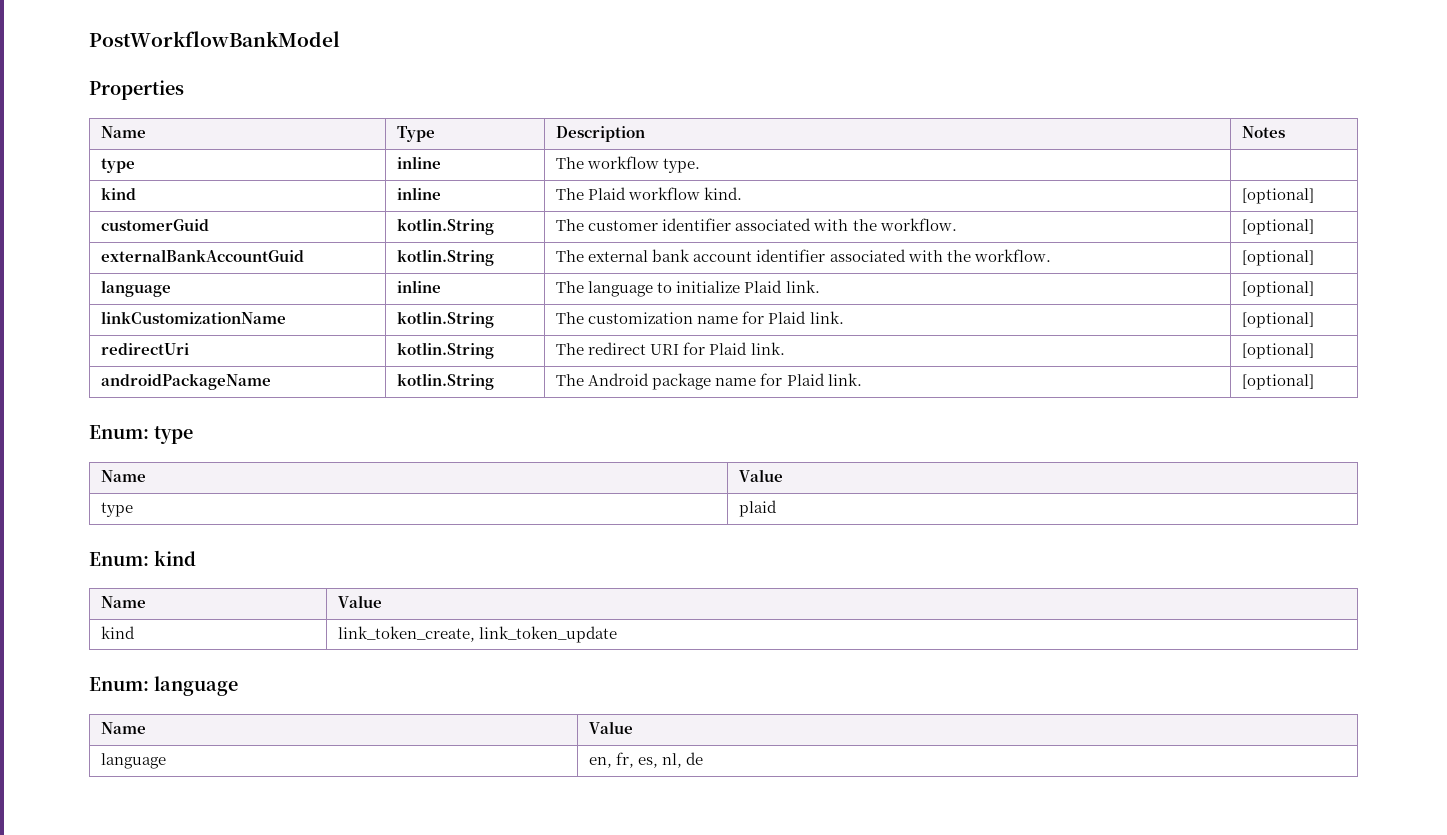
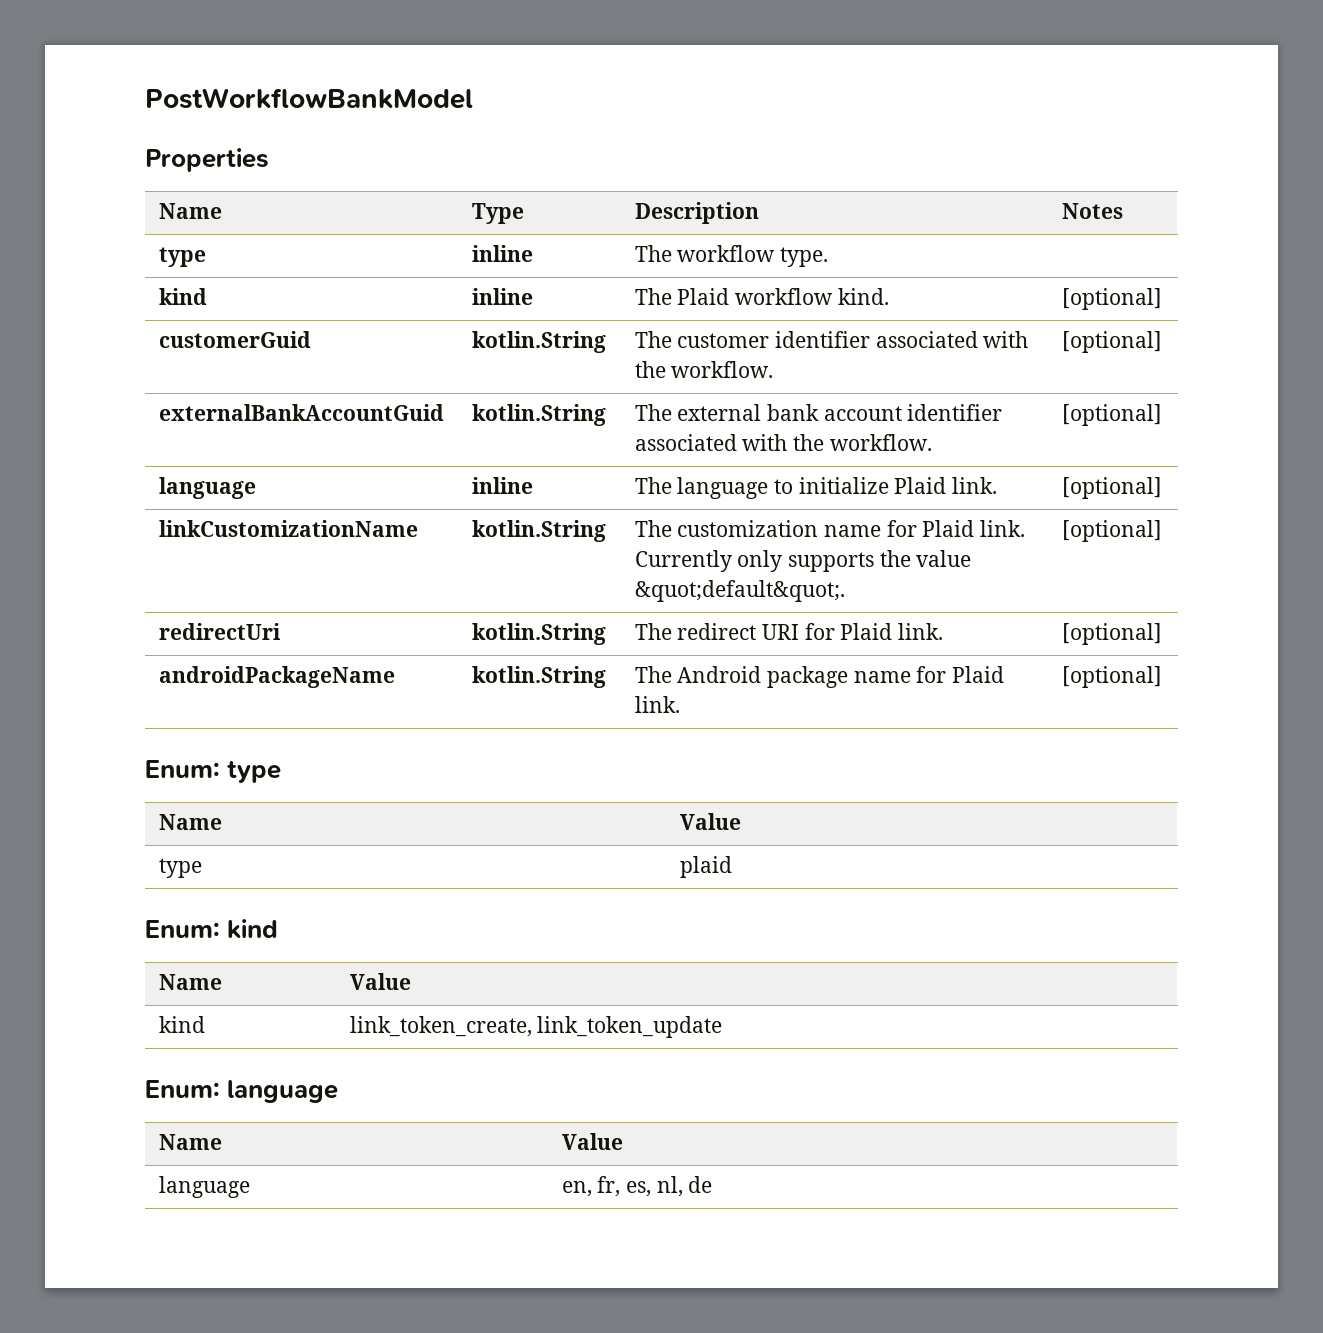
- linkCustomizationName | kotlin.String | The customization name for Plaid link. | [optional]
+ linkCustomizationName | kotlin.String | The customization name for Plaid link. Currently only supports the value &quot;default&quot;. | [optional]

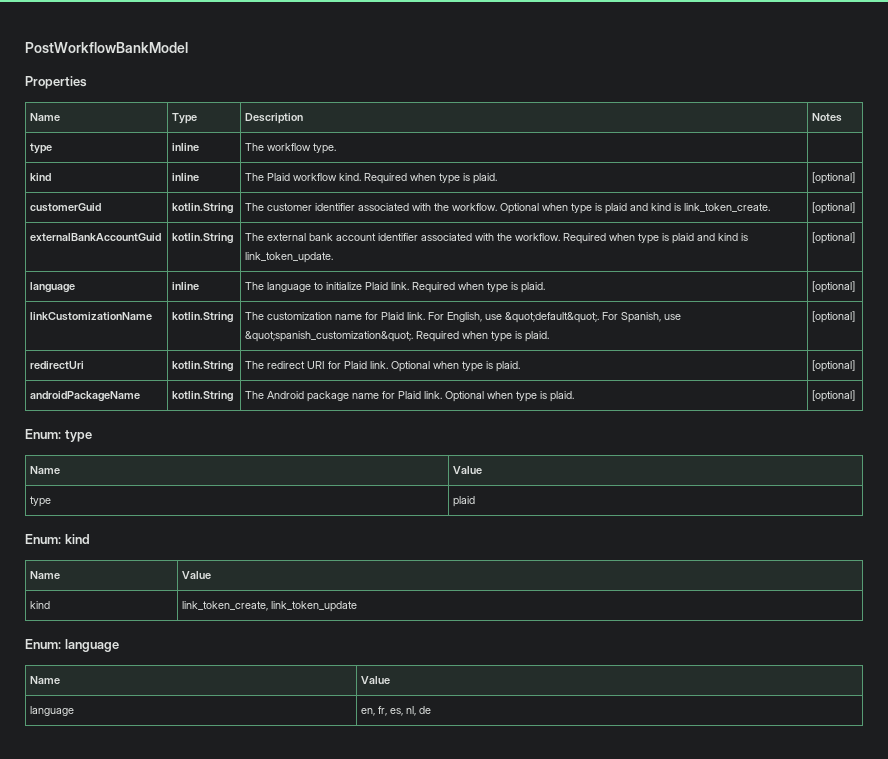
- kind | inline | The Plaid workflow kind. | [optional]
+ kind | inline | The Plaid workflow kind. Required when type is plaid. | [optional]
- customerGuid | kotlin.String | The customer identifier associated with the workflow. | [optional]
+ customerGuid | kotlin.String | The customer identifier associated with the workflow. Optional when type is plaid and kind is link_token_create. | [optional]
- externalBankAccountGuid | kotlin.String | The external bank account identifier associated with the workflow. | [optional]
+ externalBankAccountGuid | kotlin.String | The external bank account identifier associated with the workflow. Required when type is plaid and kind is link_token_update. | [optional]
- language | inline | The language to initialize Plaid link. | [optional]
+ language | inline | The language to initialize Plaid link. Required when type is plaid. | [optional]
- linkCustomizationName | kotlin.String | The customization name for Plaid link. Currently only supports the value &quot;default&quot;. | [optional]
+ linkCustomizationName | kotlin.String | The customization name for Plaid link. For English, use &quot;default&quot;. For Spanish, use &quot;spanish_customization&quot;. Required when type is plaid. | [optional]
- redirectUri | kotlin.String | The redirect URI for Plaid link. | [optional]
+ redirectUri | kotlin.String | The redirect URI for Plaid link. Optional when type is plaid. | [optional]
- androidPackageName | kotlin.String | The Android package name for Plaid link. | [optional]
+ androidPackageName | kotlin.String | The Android package name for Plaid link. Optional when type is plaid. | [optional]

